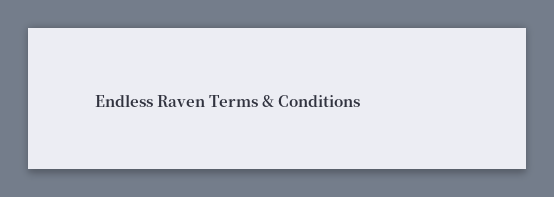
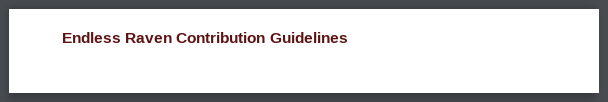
- Endless Raven Terms & Conditions
+ Endless Raven Contribution Guidelines

